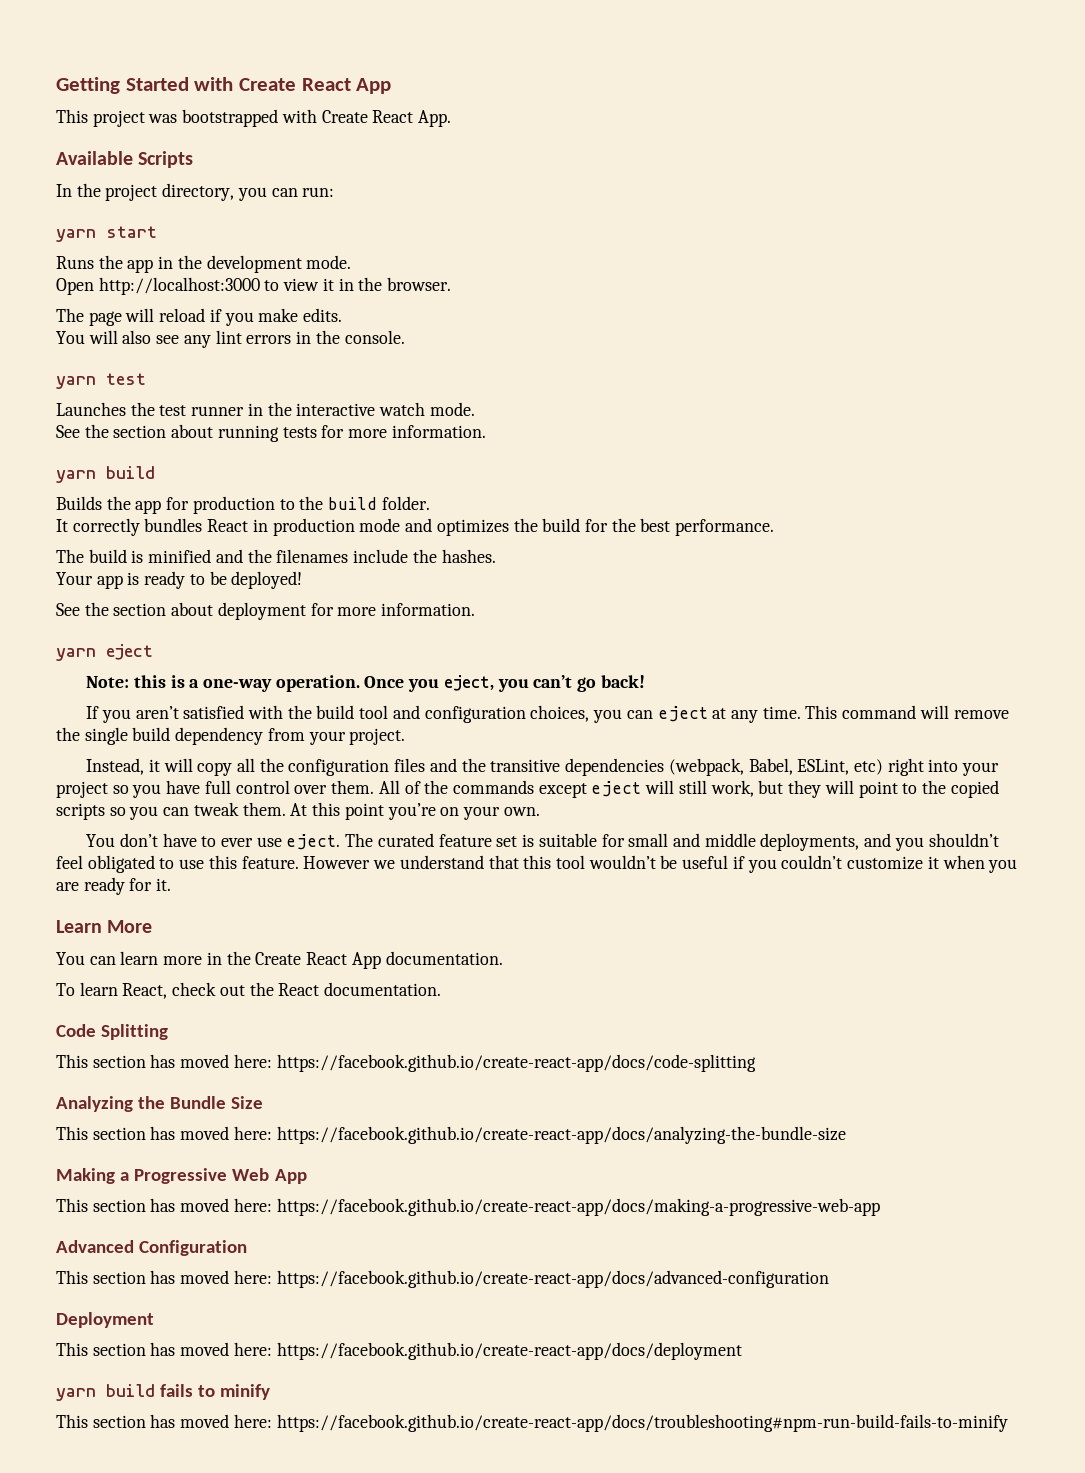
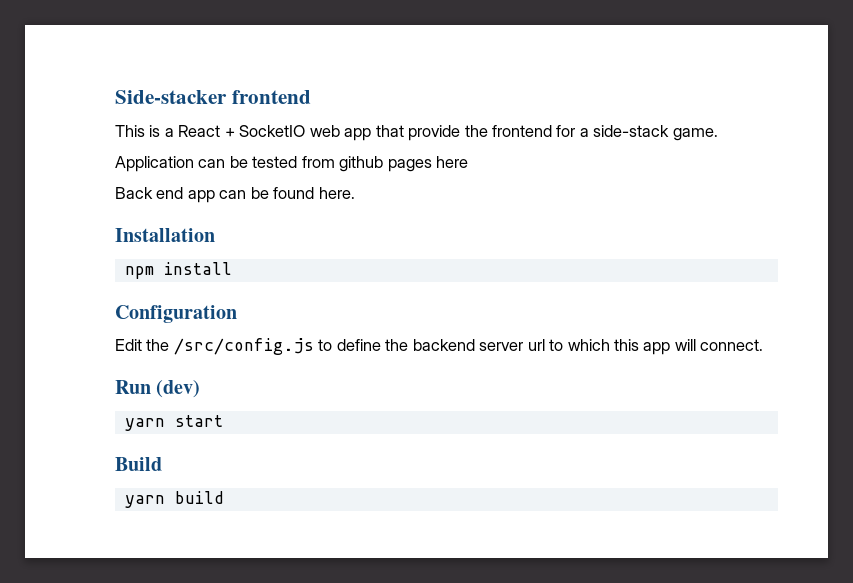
- Getting Started with Create React App
- This project was bootstrapped with Create React App.
- Available Scripts
- In the project directory, you can run:
+ Side-stacker frontend
+ This is a React + SocketIO web app that provide the frontend for a side-stack game.
+ Application can be tested from github pages here
+ Back end app can be found here.
+ Installation
+ npm install
+ Configuration
+ Edit the /src/config.js to define the backend server url to which this app will connect.
+ Run (dev)
  yarn start
- Runs the app in the development mode.
- Open http://localhost:3000 to view it in the browser.
- The page will reload if you make edits.
- You will also see any lint errors in the console.
- yarn test
- Launches the test runner in the interactive watch mode.
- See the section about running tests for more information.
+ Build
  yarn build
- Builds the app for production to the build folder.
- It correctly bundles React in production mode and optimizes the build for the best performance.
- The build is minified and the filenames include the hashes.
- Your app is ready to be deployed!
- See the section about deployment for more information.
- yarn eject
- Note: this is a one-way operation. Once you eject, you can’t go back!
- If you aren’t satisfied with the build tool and configuration choices, you can eject at any time. This command will remove the single build dependency from your project.
- Instead, it will copy all the configuration files and the transitive dependencies (webpack, Babel, ESLint, etc) right into your project so you have full control over them. All of the commands except eject will still work, but they will point to the copied scripts so you can tweak them. At this point you’re on your own.
- You don’t have to ever use eject. The curated feature set is suitable for small and middle deployments, and you shouldn’t feel obligated to use this feature. However we understand that this tool wouldn’t be useful if you couldn’t customize it when you are ready for it.
- Learn More
- You can learn more in the Create React App documentation.
- To learn React, check out the React documentation.
- Code Splitting
- This section has moved here: https://facebook.github.io/create-react-app/docs/code-splitting
- Analyzing the Bundle Size
- This section has moved here: https://facebook.github.io/create-react-app/docs/analyzing-the-bundle-size
- Making a Progressive Web App
- This section has moved here: https://facebook.github.io/create-react-app/docs/making-a-progressive-web-app
- Advanced Configuration
- This section has moved here: https://facebook.github.io/create-react-app/docs/advanced-configuration
- Deployment
- This section has moved here: https://facebook.github.io/create-react-app/docs/deployment
- yarn build fails to minify
- This section has moved here: https://facebook.github.io/create-react-app/docs/troubleshooting#npm-run-build-fails-to-minify

